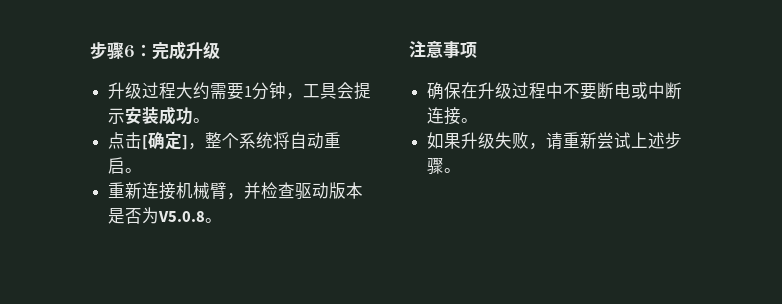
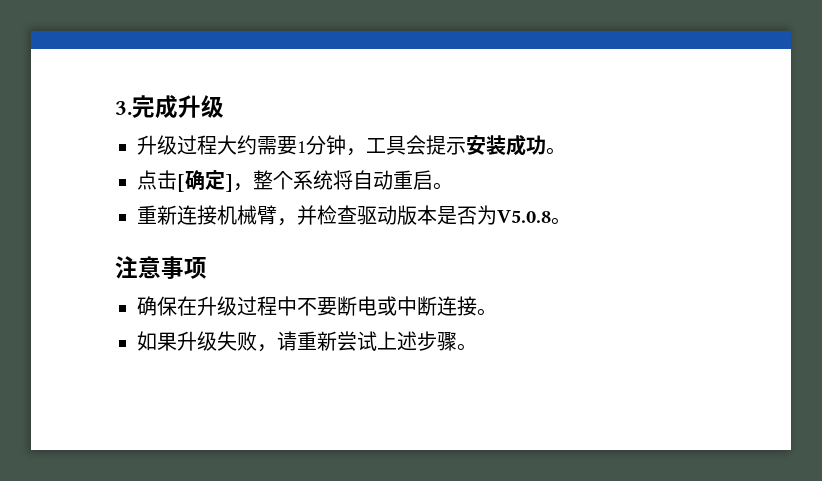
- 步骤6：完成升级
+ 3.完成升级

